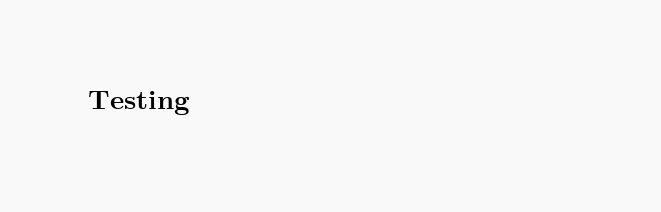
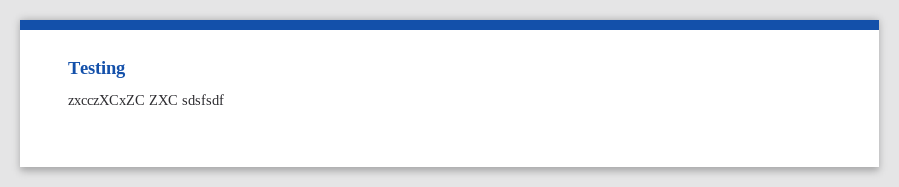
+ zxcczXCxZC ZXC sdsfsdf

